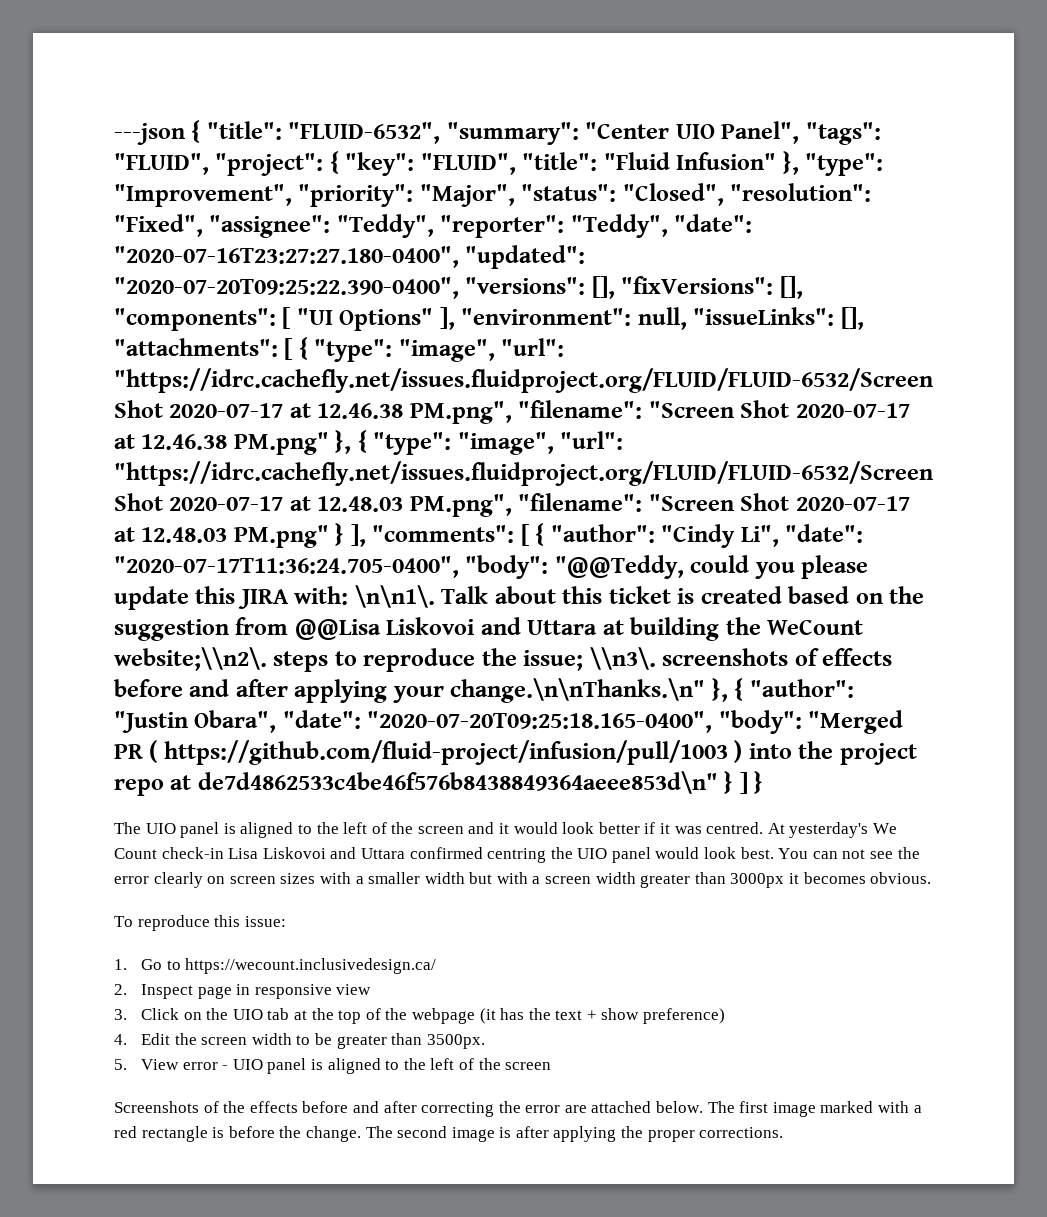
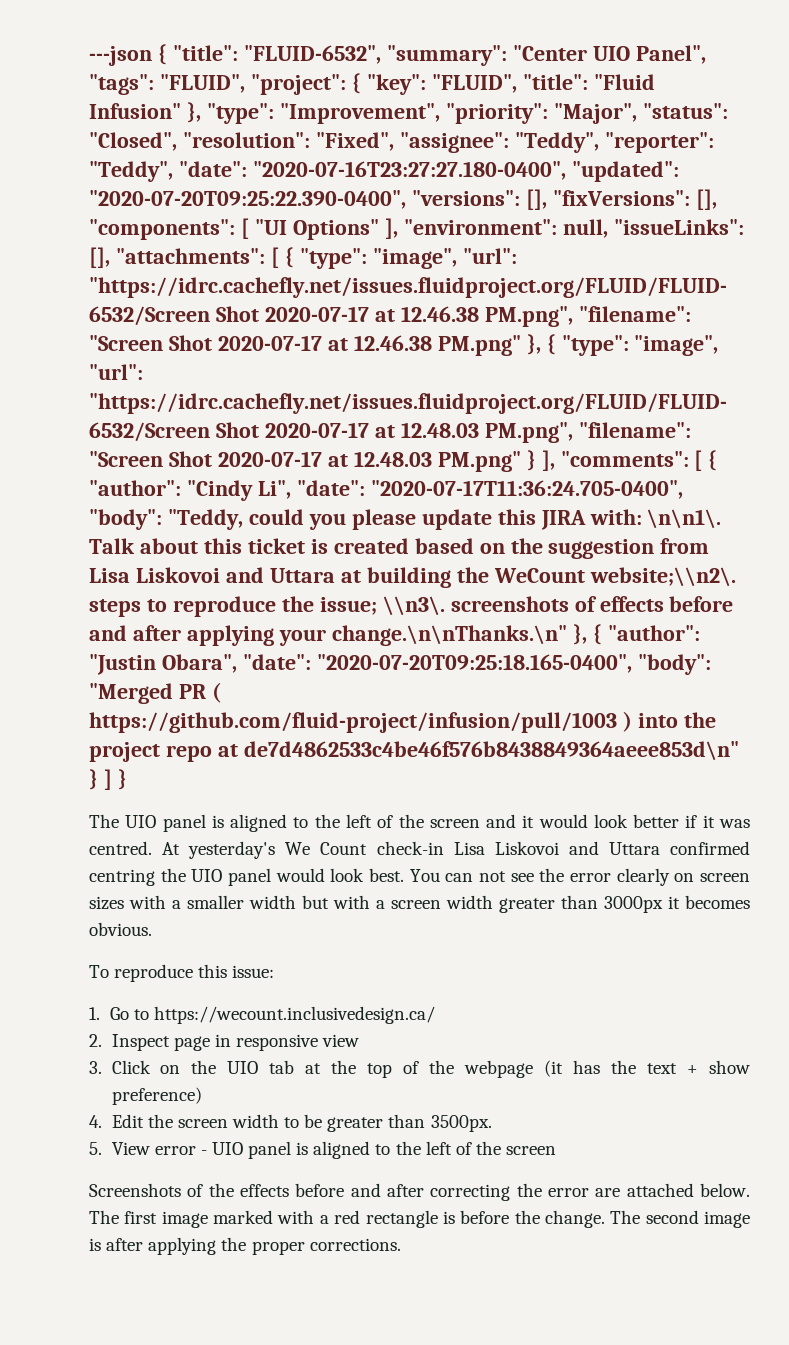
- "@@Teddy, could you please update this JIRA with:
+ "Teddy, could you please update this JIRA with:
- Talk about this ticket is created based on the suggestion from @@Lisa Liskovoi and Uttara at building the WeCount website;\\n2\. steps to reproduce the issue; \\n3\. screenshots of effects before and after applying your change.\n\nThanks.\n" }, { "author": "Justin Obara", "date": "2020-07-20T09:25:18.165-0400", "body": "Merged PR ( https://github.com/fluid-project/infusion/pull/1003 ) into the project repo at de7d4862533c4be46f576b8438849364aeee853d\n" } ] }
+ Talk about this ticket is created based on the suggestion from Lisa Liskovoi and Uttara at building the WeCount website;\\n2\. steps to reproduce the issue; \\n3\. screenshots of effects before and after applying your change.\n\nThanks.\n" }, { "author": "Justin Obara", "date": "2020-07-20T09:25:18.165-0400", "body": "Merged PR ( https://github.com/fluid-project/infusion/pull/1003 ) into the project repo at de7d4862533c4be46f576b8438849364aeee853d\n" } ] }

